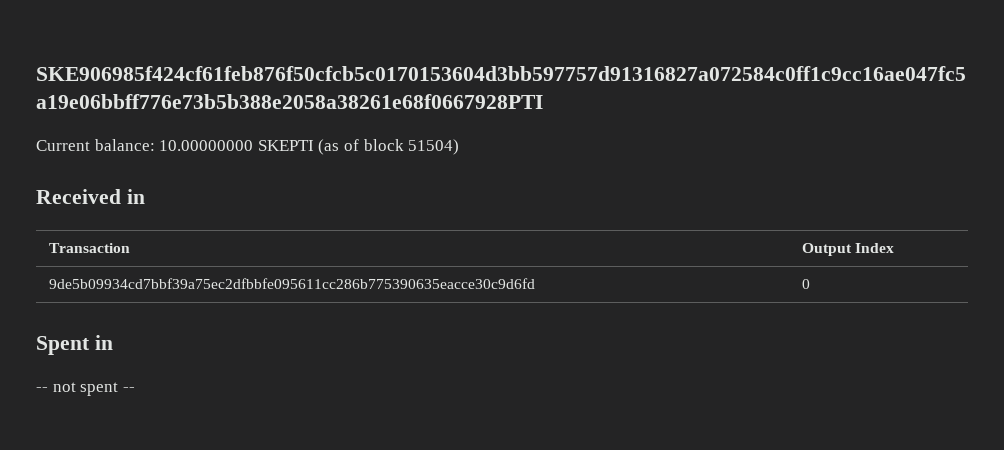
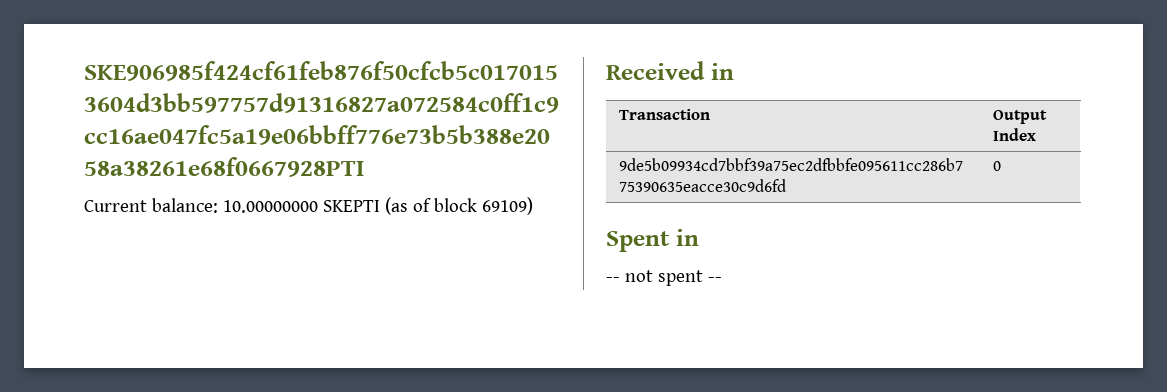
- Current balance: 10.00000000 SKEPTI (as of block 51504)
+ Current balance: 10.00000000 SKEPTI (as of block 69109)

